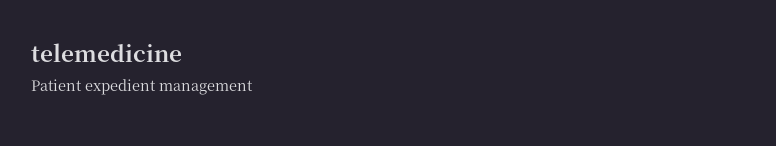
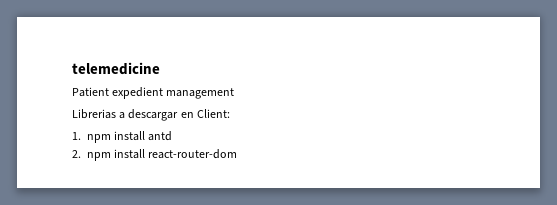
+ Librerias a descargar en Client:
+ 1. npm install antd
+ 2. npm install react-router-dom

